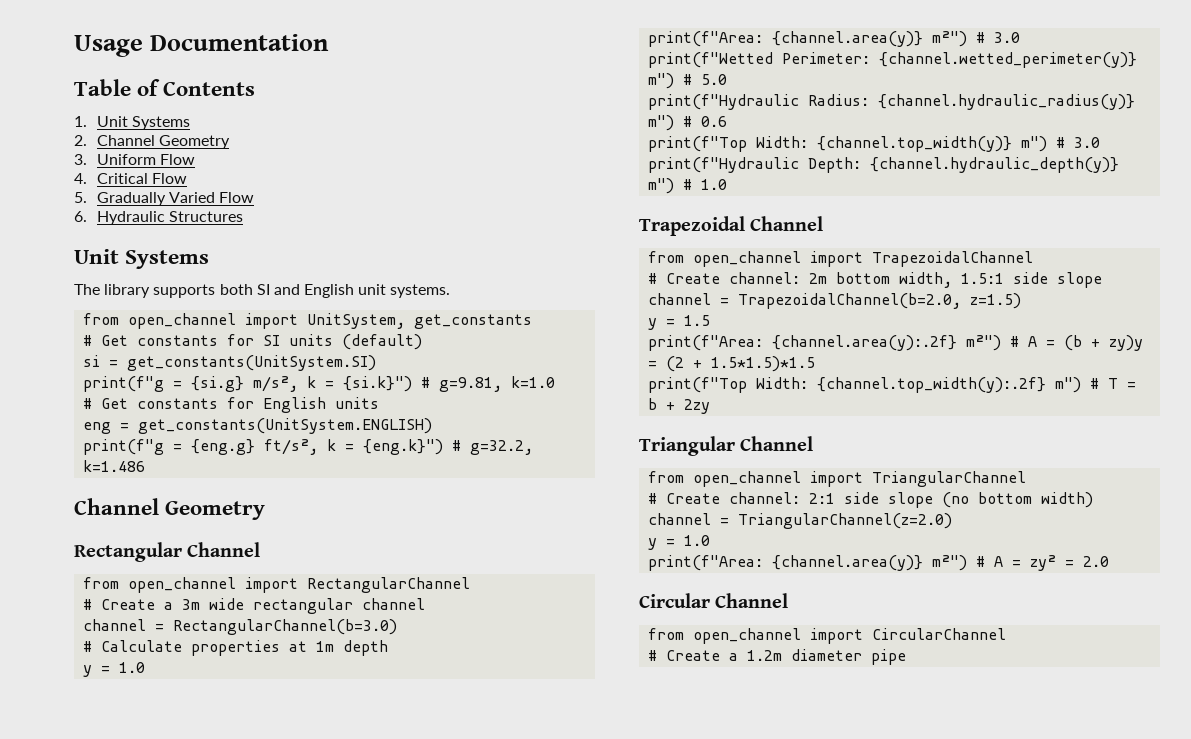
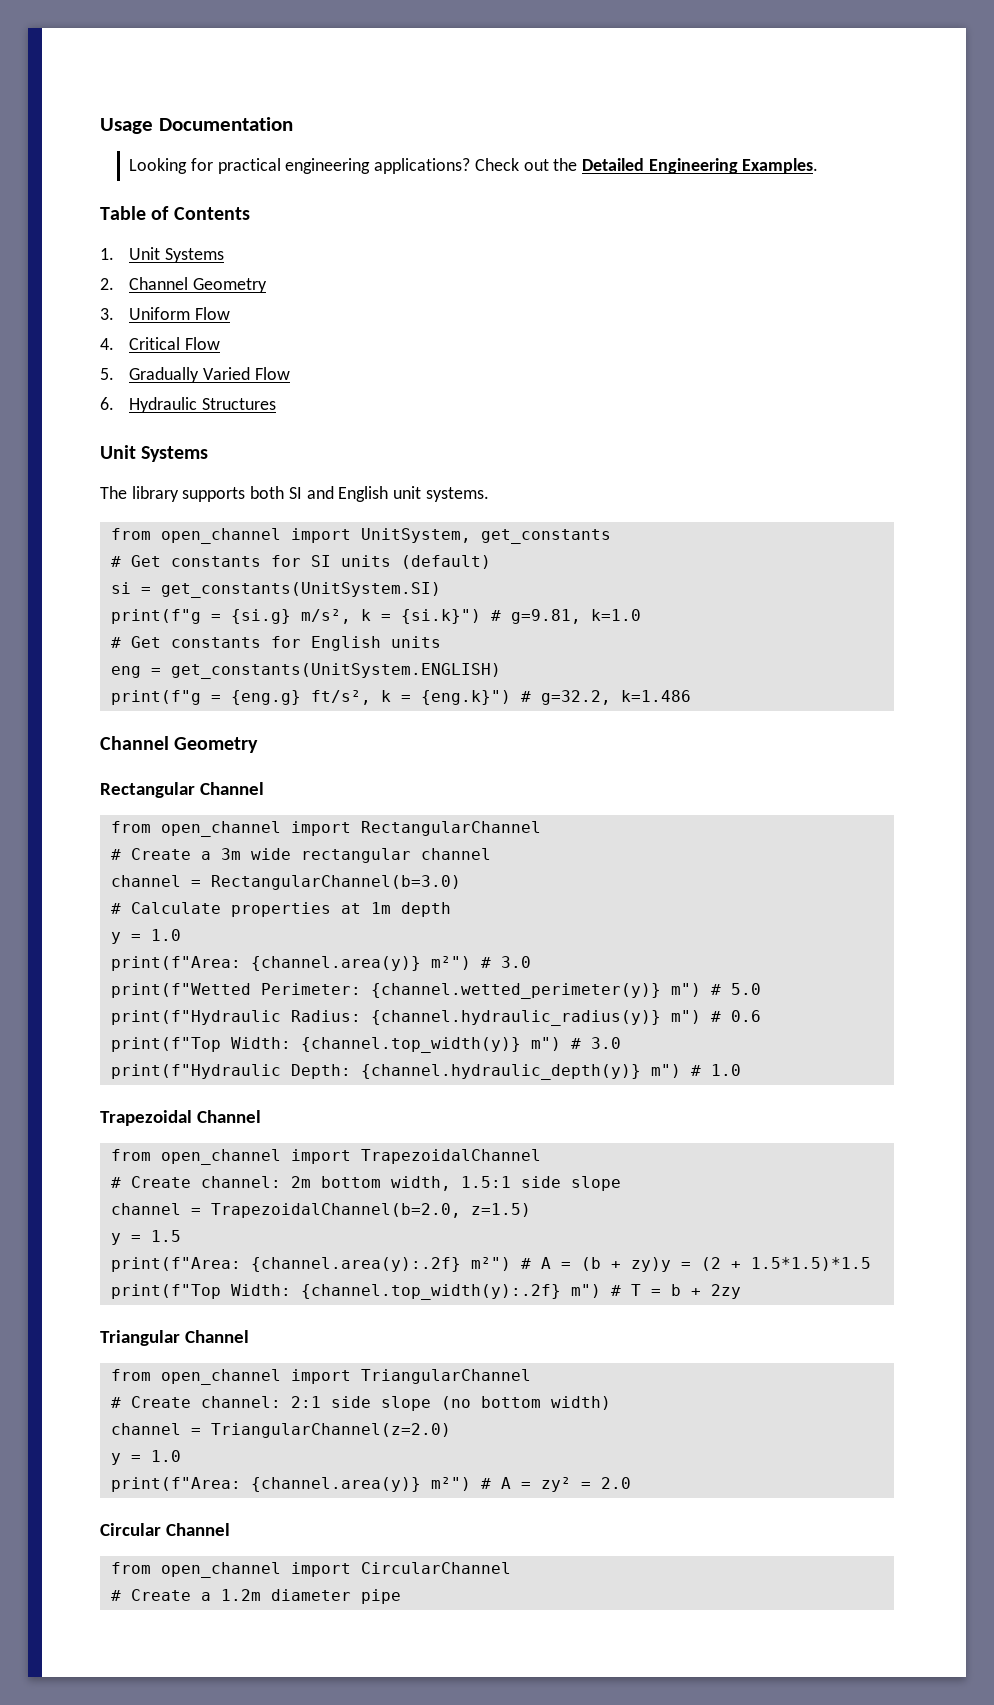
+ Looking for practical engineering applications? Check out the Detailed Engineering Examples.

